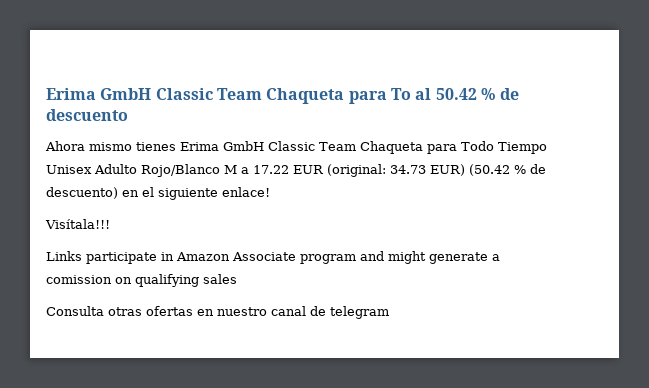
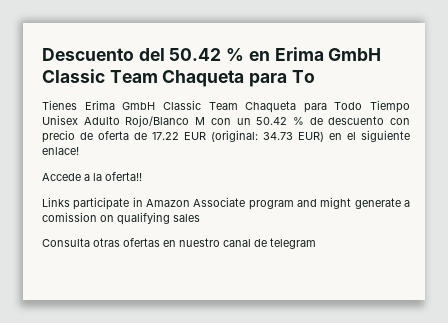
- Erima GmbH Classic Team Chaqueta para To al 50.42 % de descuento
- Ahora mismo tienes Erima GmbH Classic Team Chaqueta para Todo Tiempo Unisex Adulto Rojo/Blanco M a 17.22 EUR (original: 34.73 EUR) (50.42 % de descuento) en el siguiente enlace!
+ Descuento del 50.42 % en Erima GmbH Classic Team Chaqueta para To
+ Tienes Erima GmbH Classic Team Chaqueta para Todo Tiempo Unisex Adulto Rojo/Blanco M con un 50.42 % de descuento con precio de oferta de 17.22 EUR (original: 34.73 EUR) en el siguiente enlace!
- Visítala!!!
+ Accede a la oferta!!

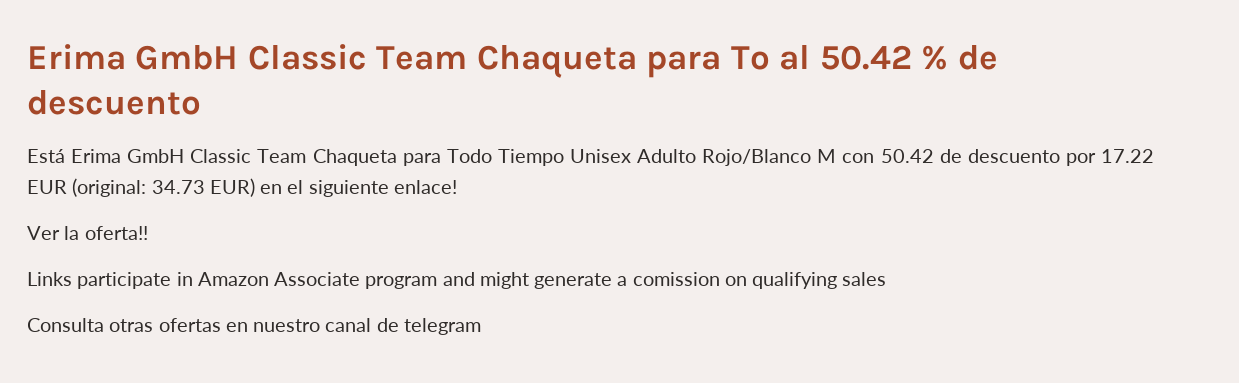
- Descuento del 50.42 % en Erima GmbH Classic Team Chaqueta para To
- Tienes Erima GmbH Classic Team Chaqueta para Todo Tiempo Unisex Adulto Rojo/Blanco M con un 50.42 % de descuento con precio de oferta de 17.22 EUR (original: 34.73 EUR) en el siguiente enlace!
+ Erima GmbH Classic Team Chaqueta para To al 50.42 % de descuento
+ Está Erima GmbH Classic Team Chaqueta para Todo Tiempo Unisex Adulto Rojo/Blanco M con 50.42 de descuento por 17.22 EUR (original: 34.73 EUR) en el siguiente enlace!
- Accede a la oferta!!
+ Ver la oferta!!

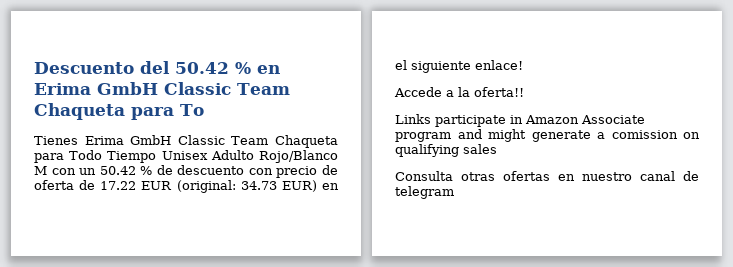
- Erima GmbH Classic Team Chaqueta para To al 50.42 % de descuento
- Está Erima GmbH Classic Team Chaqueta para Todo Tiempo Unisex Adulto Rojo/Blanco M con 50.42 de descuento por 17.22 EUR (original: 34.73 EUR) en el siguiente enlace!
+ Descuento del 50.42 % en Erima GmbH Classic Team Chaqueta para To
+ Tienes Erima GmbH Classic Team Chaqueta para Todo Tiempo Unisex Adulto Rojo/Blanco M con un 50.42 % de descuento con precio de oferta de 17.22 EUR (original: 34.73 EUR) en el siguiente enlace!
- Ver la oferta!!
+ Accede a la oferta!!

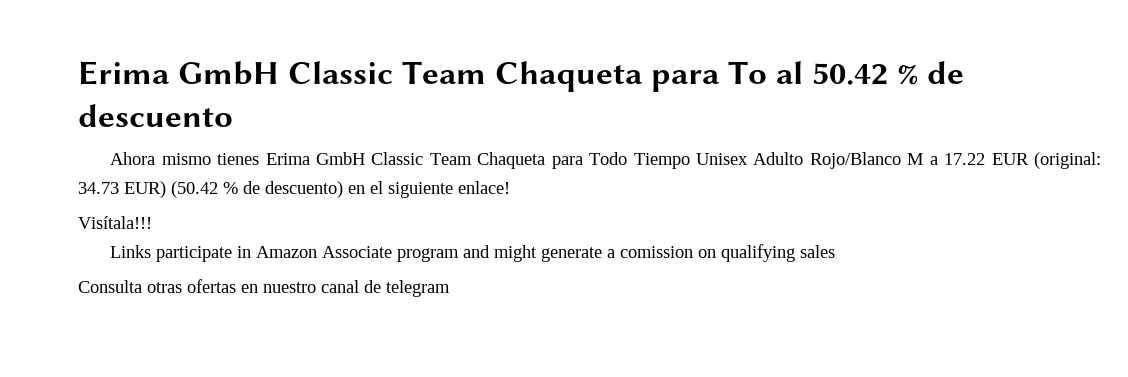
- Descuento del 50.42 % en Erima GmbH Classic Team Chaqueta para To
- Tienes Erima GmbH Classic Team Chaqueta para Todo Tiempo Unisex Adulto Rojo/Blanco M con un 50.42 % de descuento con precio de oferta de 17.22 EUR (original: 34.73 EUR) en el siguiente enlace!
+ Erima GmbH Classic Team Chaqueta para To al 50.42 % de descuento
+ Ahora mismo tienes Erima GmbH Classic Team Chaqueta para Todo Tiempo Unisex Adulto Rojo/Blanco M a 17.22 EUR (original: 34.73 EUR) (50.42 % de descuento) en el siguiente enlace!
- Accede a la oferta!!
+ Visítala!!!

